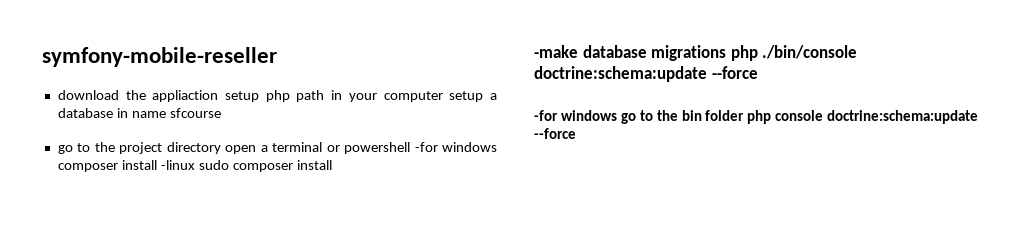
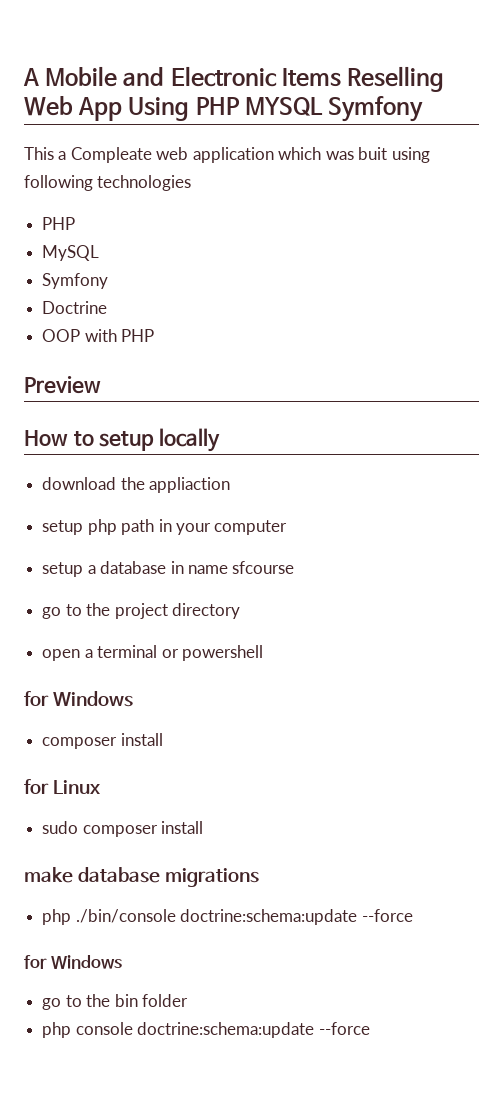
- symfony-mobile-reseller
+ A Mobile and Electronic Items Reselling Web App Using PHP MYSQL Symfony
+ This a Compleate web application which was buit using following technologies
+ PHP
+ MySQL
+ Symfony
+ Doctrine
+ OOP with PHP
+ Preview
+ How to setup locally
- download the appliaction setup php path in your computer setup a database in name sfcourse
+ download the appliaction
+ setup php path in your computer
+ setup a database in name sfcourse
- go to the project directory open a terminal or powershell -for windows composer install -linux sudo composer install
+ go to the project directory
+ open a terminal or powershell
+ for Windows
+ composer install
+ for Linux
+ sudo composer install
- -make database migrations php ./bin/console doctrine:schema:update --force
- -for windows go to the bin folder php console doctrine:schema:update --force
+ make database migrations
+ php ./bin/console doctrine:schema:update --force
+ for Windows
+ go to the bin folder
+ php console doctrine:schema:update --force

